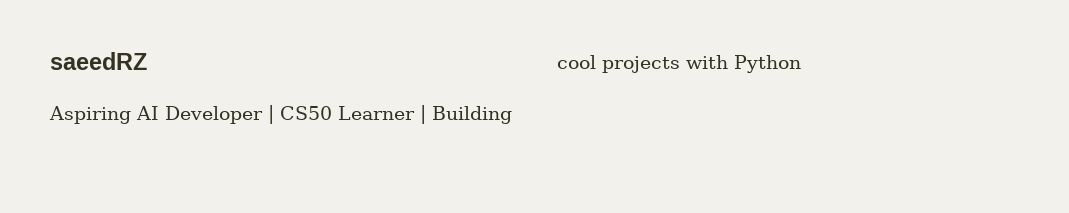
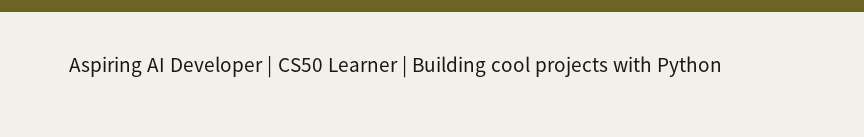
- saeedRZ

